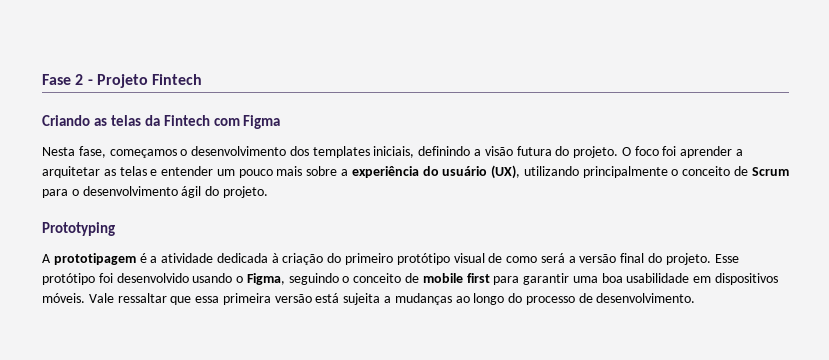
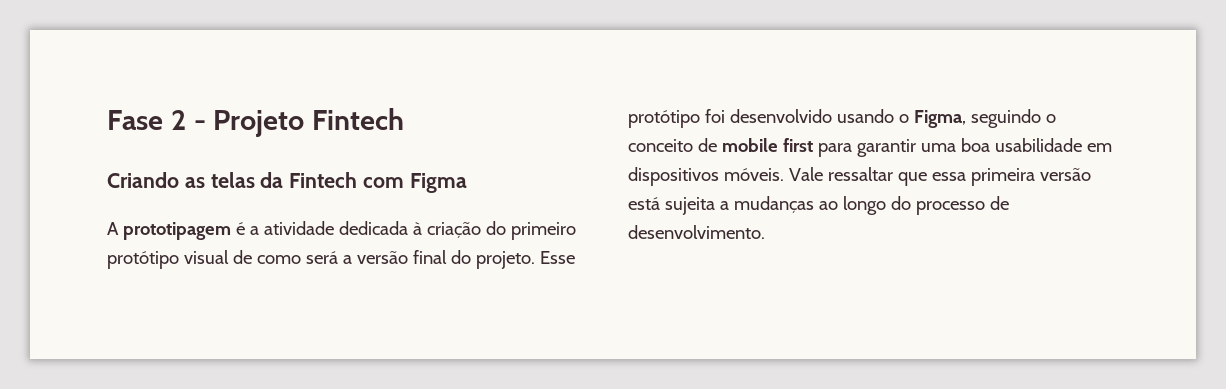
- Nesta fase, começamos o desenvolvimento dos templates iniciais, definindo a visão futura do projeto. O foco foi aprender a arquitetar as telas e entender um pouco mais sobre a experiência do usuário (UX), utilizando principalmente o conceito de Scrum para o desenvolvimento ágil do projeto.
- Prototyping

